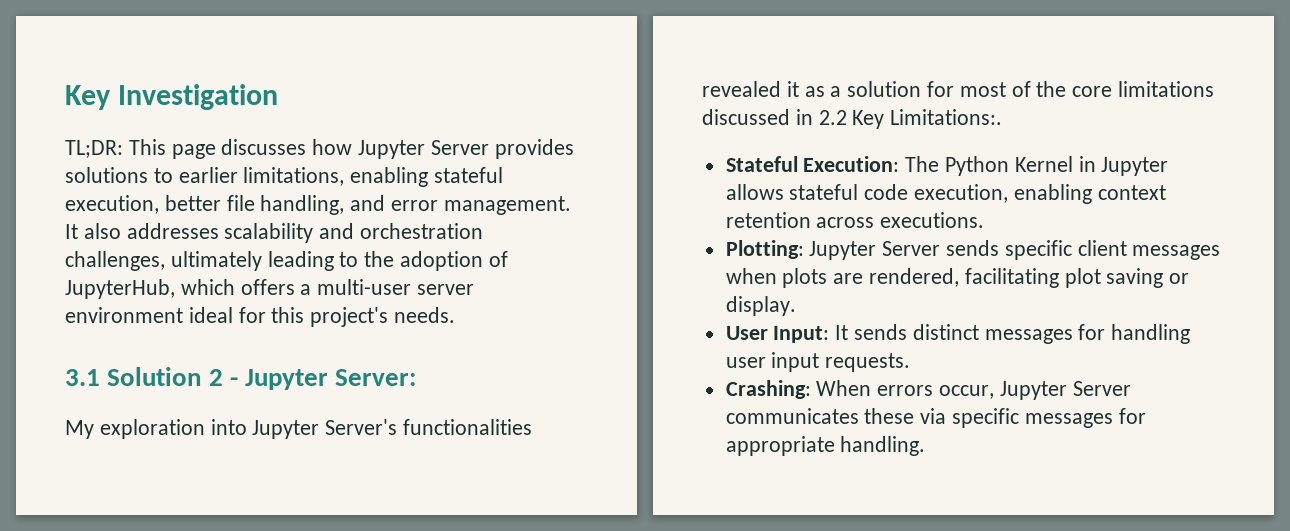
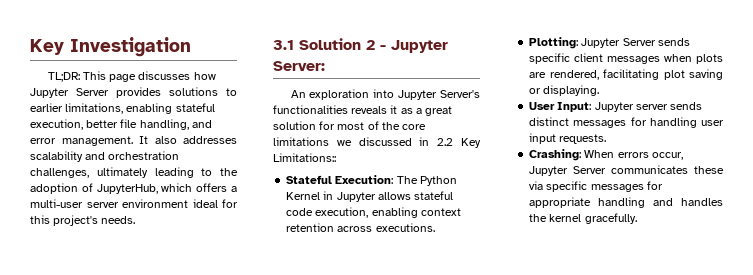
- My exploration into Jupyter Server's functionalities revealed it as a solution for most of the core limitations discussed in 2.2 Key Limitations:.
+ An exploration into Jupyter Server's functionalities reveals it as a great solution for most of the core limitations we discussed in 2.2 Key Limitations::
- Plotting: Jupyter Server sends specific client messages when plots are rendered, facilitating plot saving or display.
+ Plotting: Jupyter Server sends specific client messages when plots are rendered, facilitating plot saving or displaying.
- User Input: It sends distinct messages for handling user input requests.
+ User Input: Jupyter server sends distinct messages for handling user input requests.
- Crashing: When errors occur, Jupyter Server communicates these via specific messages for appropriate handling.
+ Crashing: When errors occur, Jupyter Server communicates these via specific messages for appropriate handling and handles the kernel gracefully.

